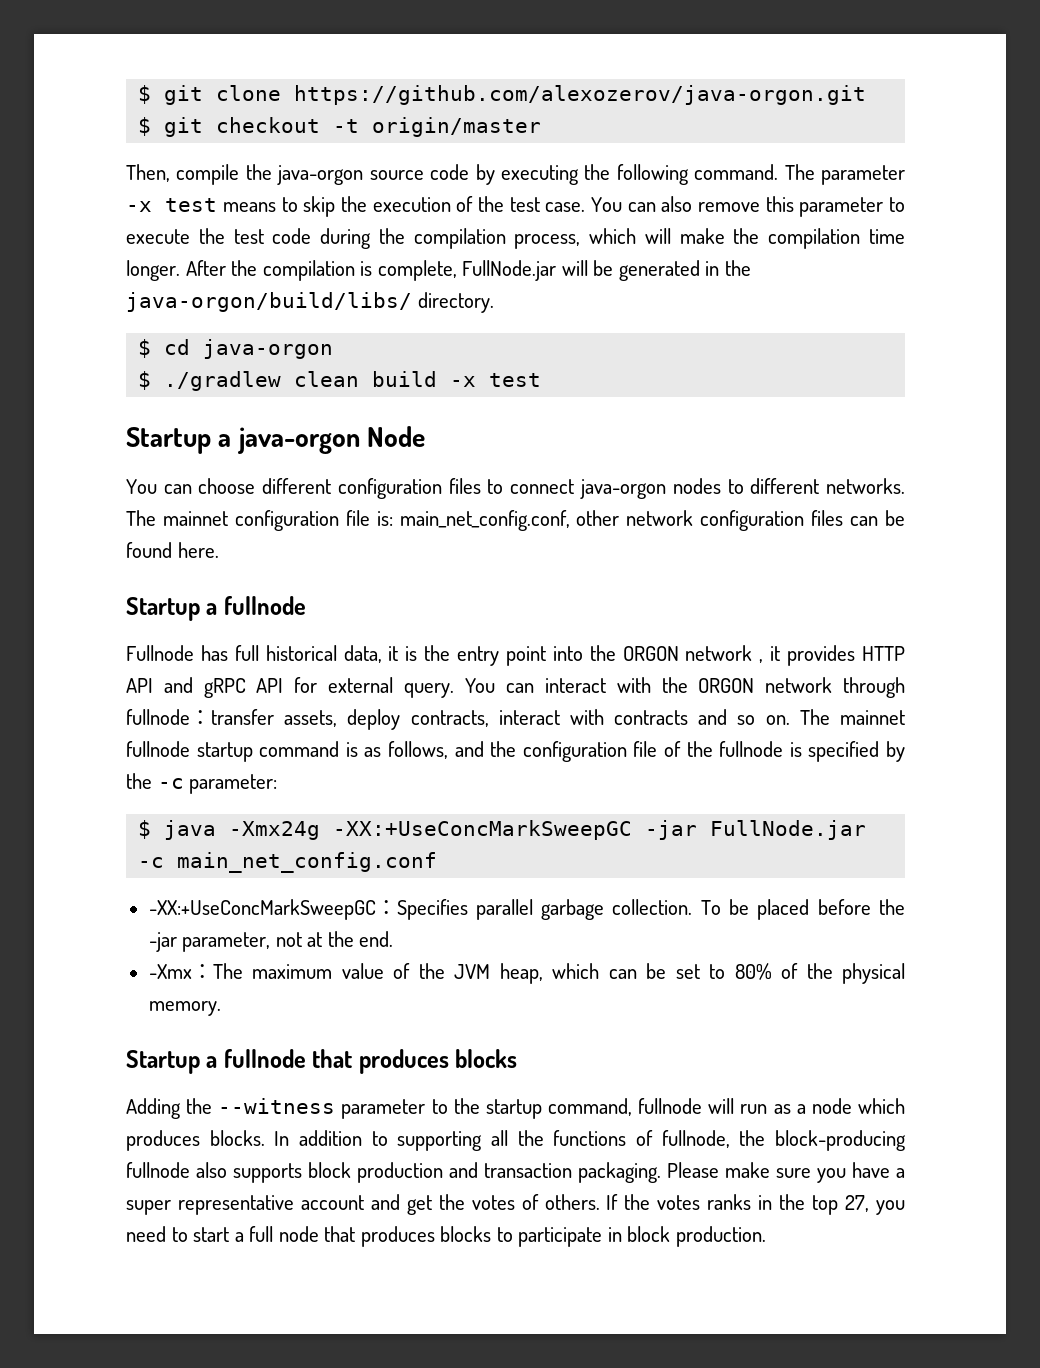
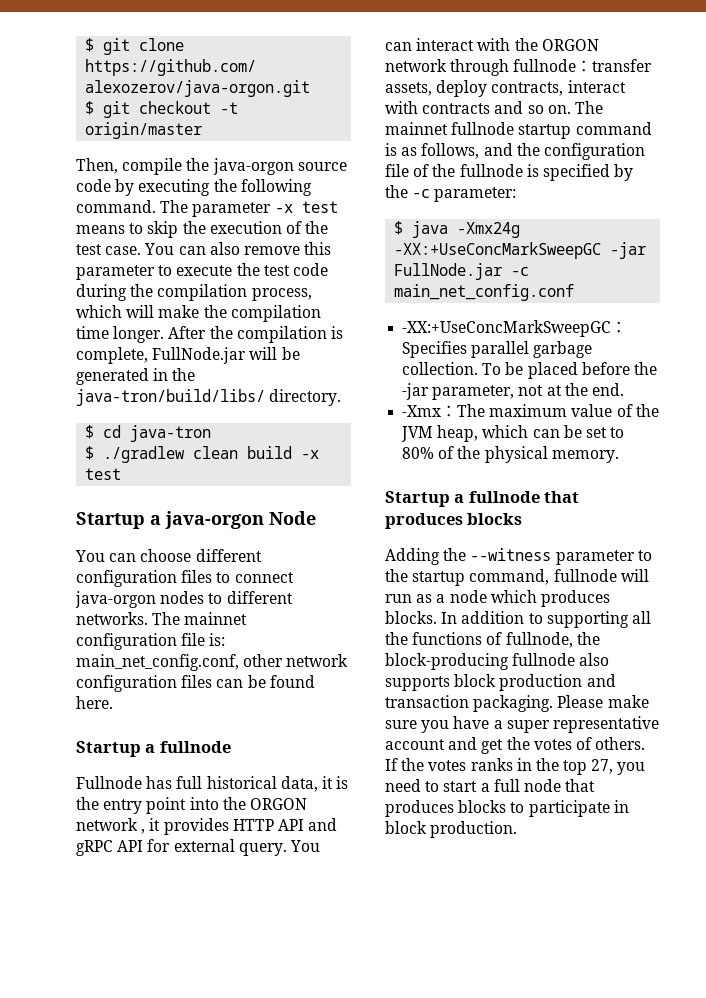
- After the compilation is complete, FullNode.jar will be generated in the java-orgon/build/libs/ directory.
+ After the compilation is complete, FullNode.jar will be generated in the java-tron/build/libs/ directory.
- $ cd java-orgon
+ $ cd java-tron

